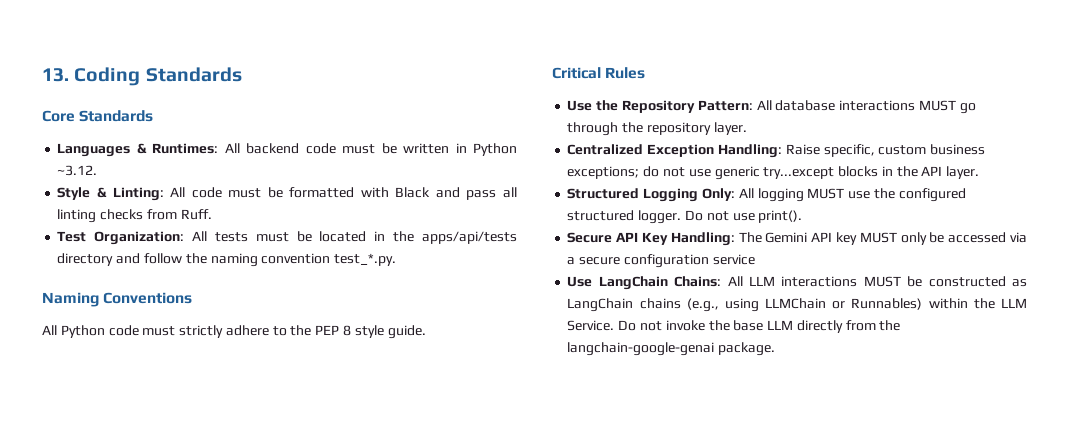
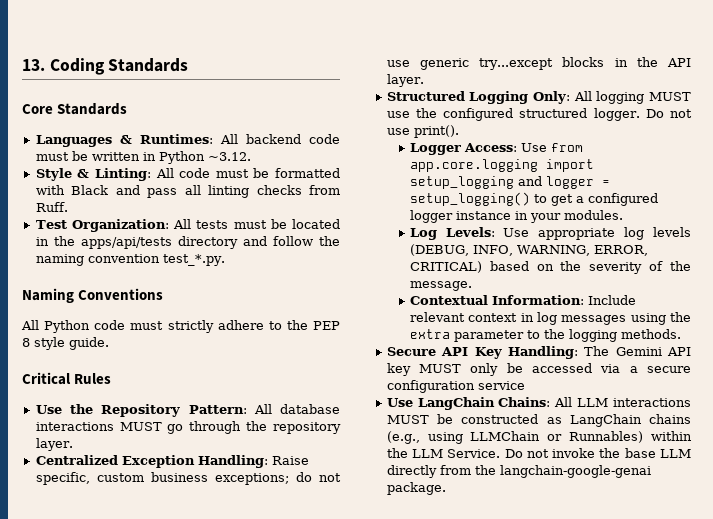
+ Logger Access: Use from app.core.logging import setup_logging and logger = setup_logging() to get a configured logger instance in your modules.
+ Log Levels: Use appropriate log levels (DEBUG, INFO, WARNING, ERROR, CRITICAL) based on the severity of the message.
+ Contextual Information: Include relevant context in log messages using the extra parameter to the logging methods.

